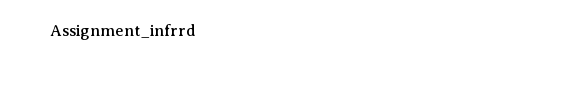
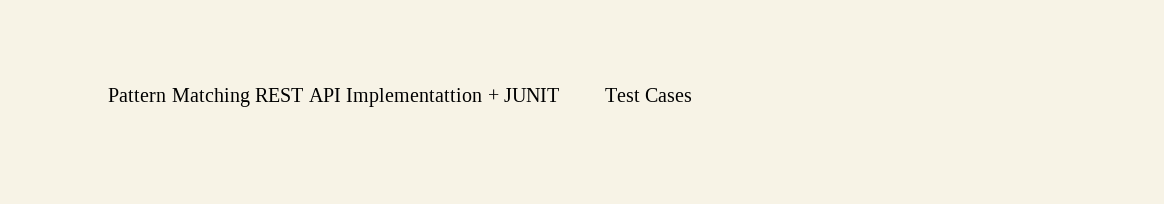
- Assignment_infrrd
+ Pattern Matching REST API Implementattion + JUNIT Test Cases

